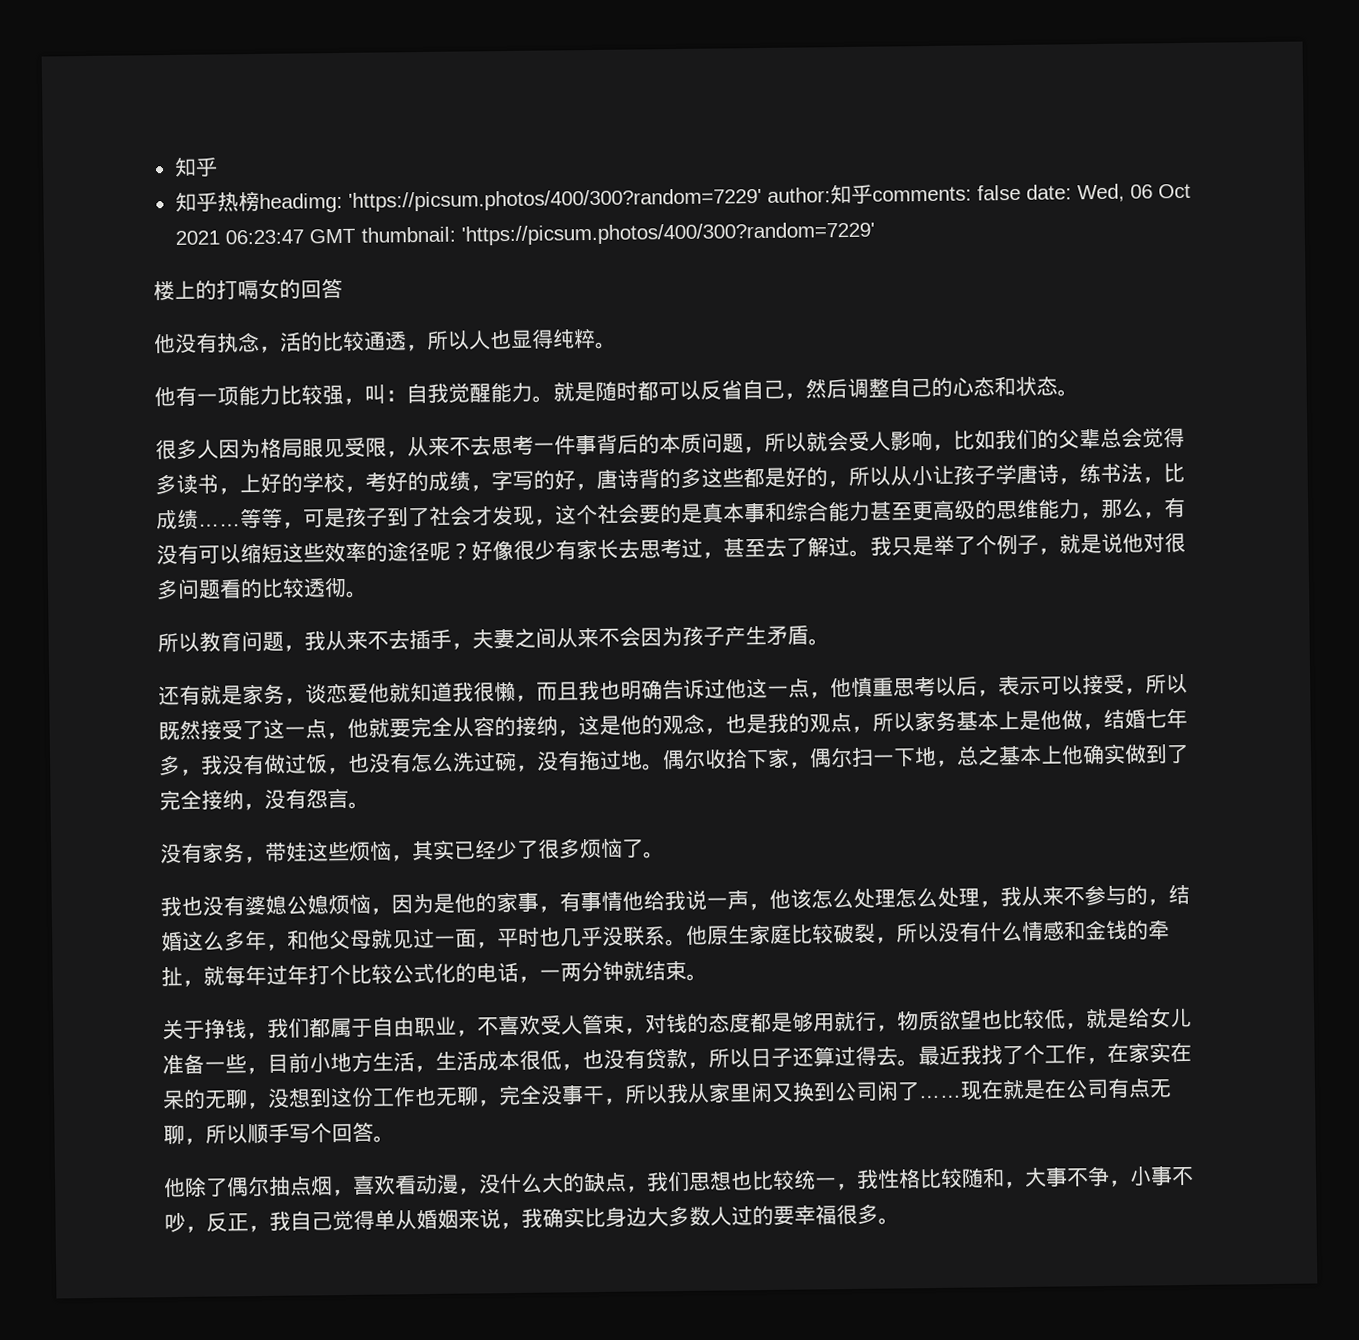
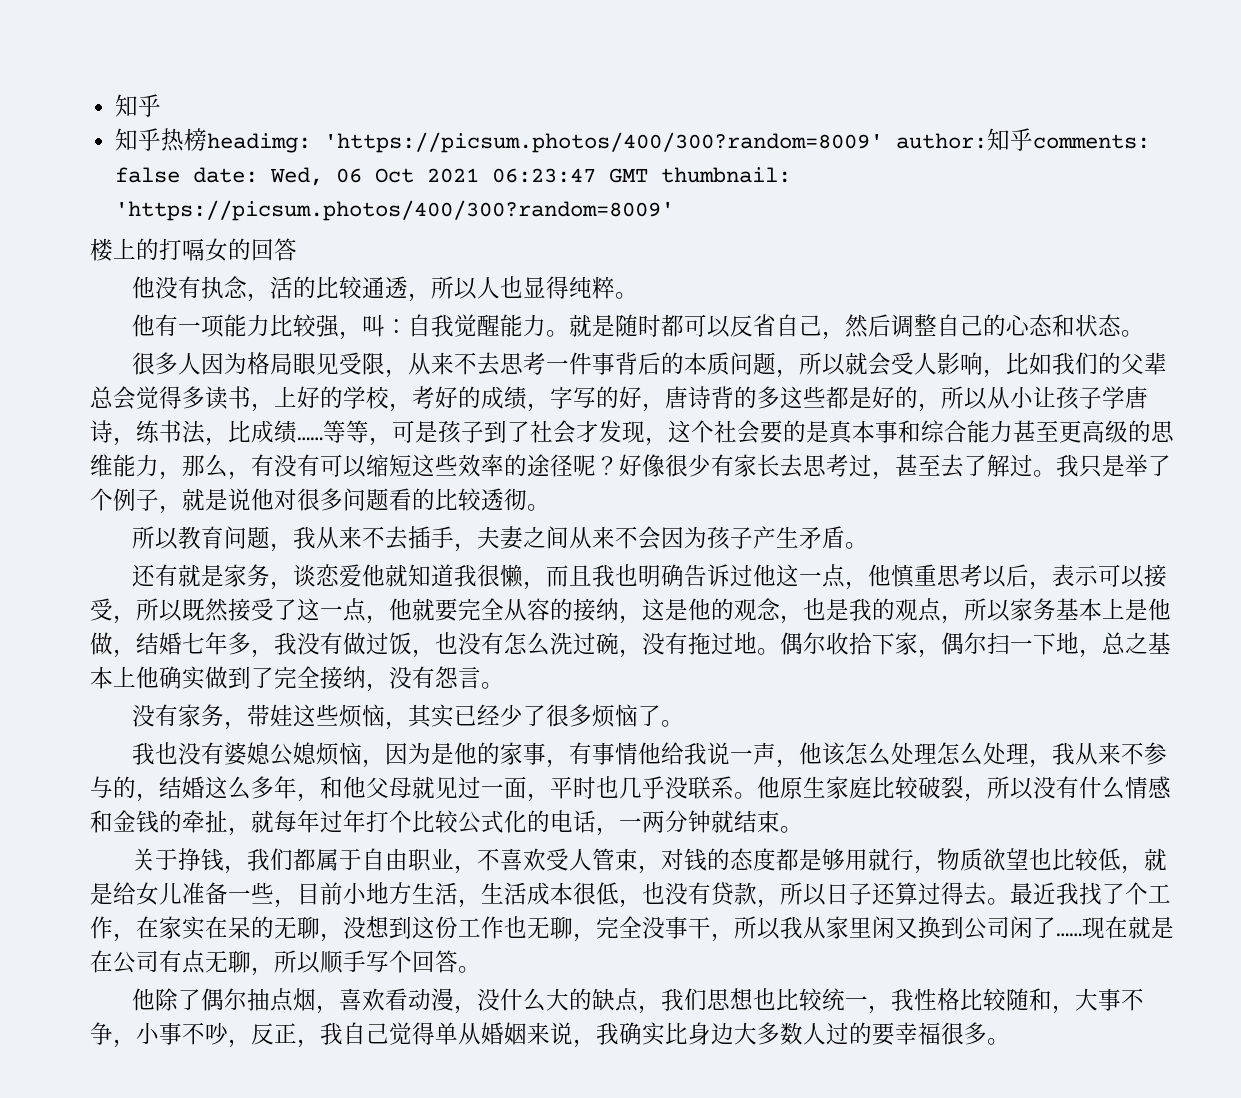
- 知乎热榜headimg: 'https://picsum.photos/400/300?random=7229' author:知乎comments: false date: Wed, 06 Oct 2021 06:23:47 GMT thumbnail: 'https://picsum.photos/400/300?random=7229'
+ 知乎热榜headimg: 'https://picsum.photos/400/300?random=8009' author:知乎comments: false date: Wed, 06 Oct 2021 06:23:47 GMT thumbnail: 'https://picsum.photos/400/300?random=8009'

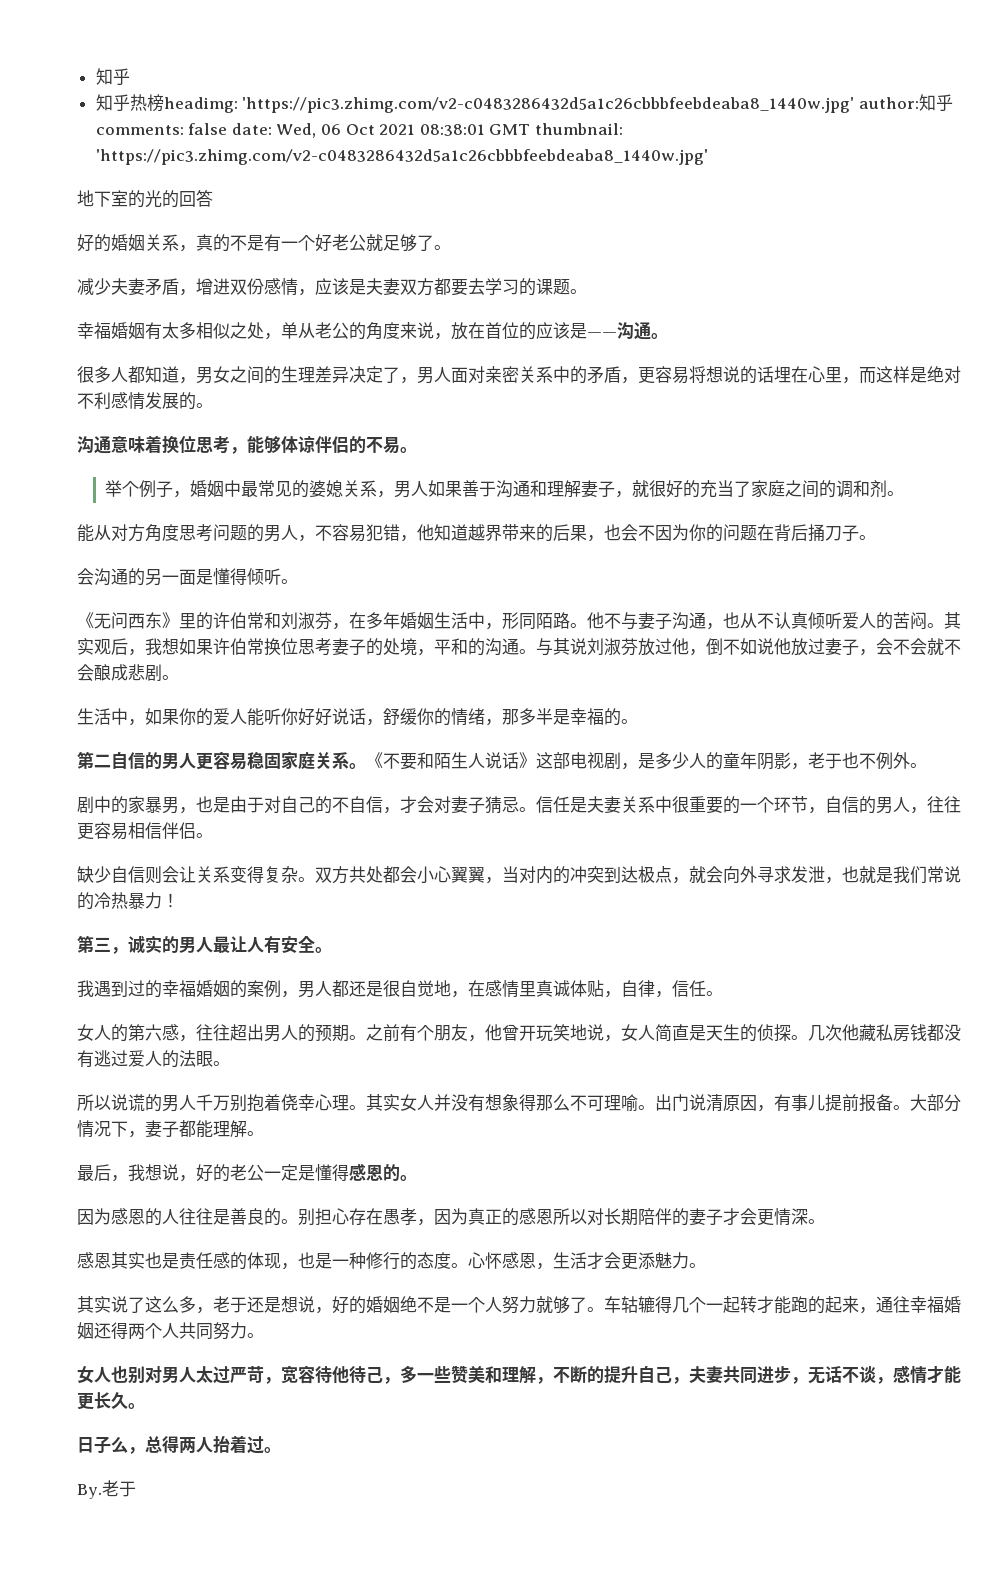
- 知乎热榜headimg: 'https://picsum.photos/400/300?random=8009' author:知乎comments: false date: Wed, 06 Oct 2021 06:23:47 GMT thumbnail: 'https://picsum.photos/400/300?random=8009'
- 楼上的打嗝女的回答
- 他没有执念，活的比较通透，所以人也显得纯粹。
- 他有一项能力比较强，叫：自我觉醒能力。就是随时都可以反省自己，然后调整自己的心态和状态。
- 很多人因为格局眼见受限，从来不去思考一件事背后的本质问题，所以就会受人影响，比如我们的父辈总会觉得多读书，上好的学校，考好的成绩，字写的好，唐诗背的多这些都是好的，所以从小让孩子学唐诗，练书法，比成绩……等等，可是孩子到了社会才发现，这个社会要的是真本事和综合能力甚至更高级的思维能力，那么，有没有可以缩短这些效率的途径呢？好像很少有家长去思考过，甚至去了解过。我只是举了个例子，就是说他对很多问题看的比较透彻。
- 所以教育问题，我从来不去插手，夫妻之间从来不会因为孩子产生矛盾。
- 还有就是家务，谈恋爱他就知道我很懒，而且我也明确告诉过他这一点，他慎重思考以后，表示可以接受，所以既然接受了这一点，他就要完全从容的接纳，这是他的观念，也是我的观点，所以家务基本上是他做，结婚七年多，我没有做过饭，也没有怎么洗过碗，没有拖过地。偶尔收拾下家，偶尔扫一下地，总之基本上他确实做到了完全接纳，没有怨言。
- 没有家务，带娃这些烦恼，其实已经少了很多烦恼了。
- 我也没有婆媳公媳烦恼，因为是他的家事，有事情他给我说一声，他该怎么处理怎么处理，我从来不参与的，结婚这么多年，和他父母就见过一面，平时也几乎没联系。他原生家庭比较破裂，所以没有什么情感和金钱的牵扯，就每年过年打个比较公式化的电话，一两分钟就结束。
- 关于挣钱，我们都属于自由职业，不喜欢受人管束，对钱的态度都是够用就行，物质欲望也比较低，就是给女儿准备一些，目前小地方生活，生活成本很低，也没有贷款，所以日子还算过得去。最近我找了个工作，在家实在呆的无聊，没想到这份工作也无聊，完全没事干，所以我从家里闲又换到公司闲了……现在就是在公司有点无聊，所以顺手写个回答。
- 他除了偶尔抽点烟，喜欢看动漫，没什么大的缺点，我们思想也比较统一，我性格比较随和，大事不争，小事不吵，反正，我自己觉得单从婚姻来说，我确实比身边大多数人过的要幸福很多。
+ 知乎热榜headimg: 'https://pic3.zhimg.com/v2-c0483286432d5a1c26cbbbfeebdeaba8_1440w.jpg' author:知乎comments: false date: Wed, 06 Oct 2021 08:38:01 GMT thumbnail: 'https://pic3.zhimg.com/v2-c0483286432d5a1c26cbbbfeebdeaba8_1440w.jpg'
+ 地下室的光的回答
+ 好的婚姻关系，真的不是有一个好老公就足够了。
+ 减少夫妻矛盾，增进双份感情，应该是夫妻双方都要去学习的课题。
+ 幸福婚姻有太多相似之处，单从老公的角度来说，放在首位的应该是——沟通。
+ 很多人都知道，男女之间的生理差异决定了，男人面对亲密关系中的矛盾，更容易将想说的话埋在心里，而这样是绝对不利感情发展的。
+ 沟通意味着换位思考，能够体谅伴侣的不易。
+ 举个例子，婚姻中最常见的婆媳关系，男人如果善于沟通和理解妻子，就很好的充当了家庭之间的调和剂。
+ 能从对方角度思考问题的男人，不容易犯错，他知道越界带来的后果，也会不因为你的问题在背后捅刀子。
+ 会沟通的另一面是懂得倾听。
+ 《无问西东》里的许伯常和刘淑芬，在多年婚姻生活中，形同陌路。他不与妻子沟通，也从不认真倾听爱人的苦闷。其实观后，我想如果许伯常换位思考妻子的处境，平和的沟通。与其说刘淑芬放过他，倒不如说他放过妻子，会不会就不会酿成悲剧。
+ 生活中，如果你的爱人能听你好好说话，舒缓你的情绪，那多半是幸福的。
+ 第二自信的男人更容易稳固家庭关系。《不要和陌生人说话》这部电视剧，是多少人的童年阴影，老于也不例外。
+ 剧中的家暴男，也是由于对自己的不自信，才会对妻子猜忌。信任是夫妻关系中很重要的一个环节，自信的男人，往往更容易相信伴侣。
+ 缺少自信则会让关系变得复杂。双方共处都会小心翼翼，当对内的冲突到达极点，就会向外寻求发泄，也就是我们常说的冷热暴力！
+ 第三，诚实的男人最让人有安全。
+ 我遇到过的幸福婚姻的案例，男人都还是很自觉地，在感情里真诚体贴，自律，信任。
+ 女人的第六感，往往超出男人的预期。之前有个朋友，他曾开玩笑地说，女人简直是天生的侦探。几次他藏私房钱都没有逃过爱人的法眼。
+ 所以说谎的男人千万别抱着侥幸心理。其实女人并没有想象得那么不可理喻。出门说清原因，有事儿提前报备。大部分情况下，妻子都能理解。
+ 最后，我想说，好的老公一定是懂得感恩的。
+ 因为感恩的人往往是善良的。别担心存在愚孝，因为真正的感恩所以对长期陪伴的妻子才会更情深。
+ 感恩其实也是责任感的体现，也是一种修行的态度。心怀感恩，生活才会更添魅力。
+ 其实说了这么多，老于还是想说，好的婚姻绝不是一个人努力就够了。车轱辘得几个一起转才能跑的起来，通往幸福婚姻还得两个人共同努力。
+ 女人也别对男人太过严苛，宽容待他待己，多一些赞美和理解，不断的提升自己，夫妻共同进步，无话不谈，感情才能更长久。
+ 日子么，总得两人抬着过。
+ By.老于

